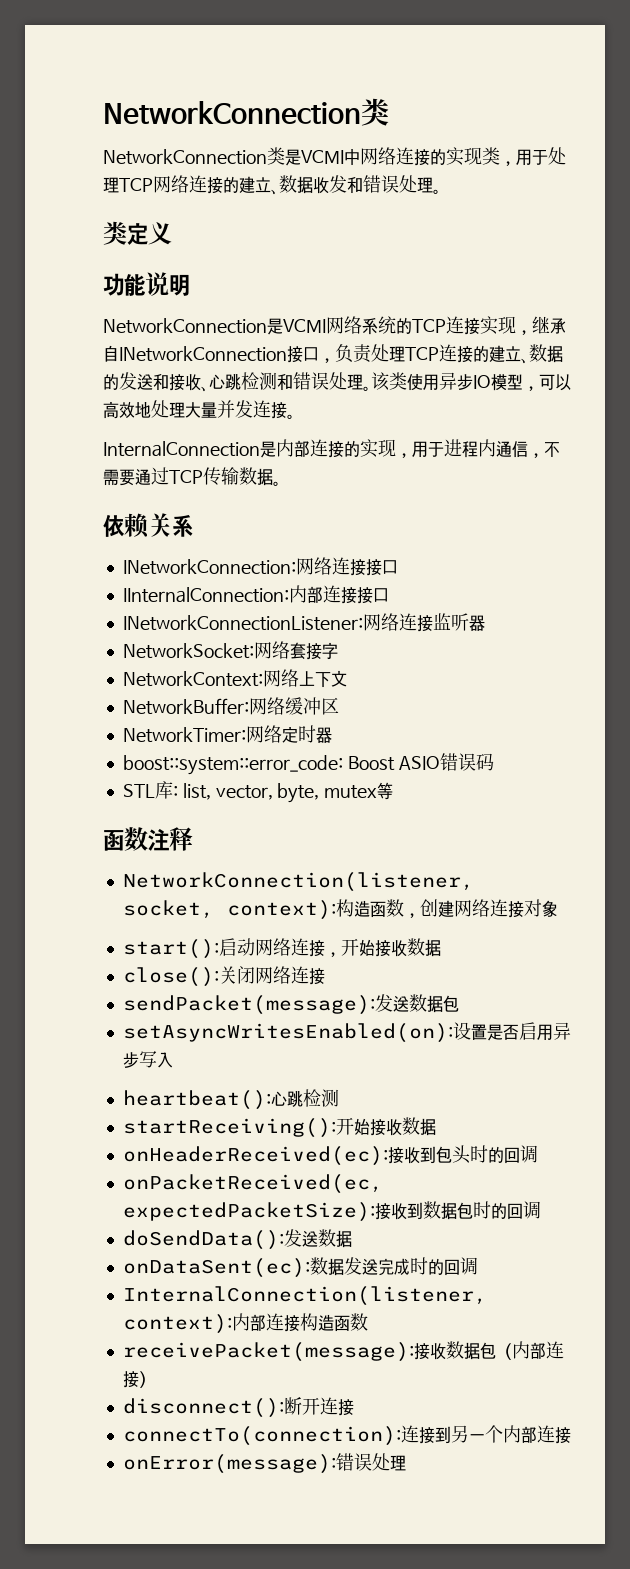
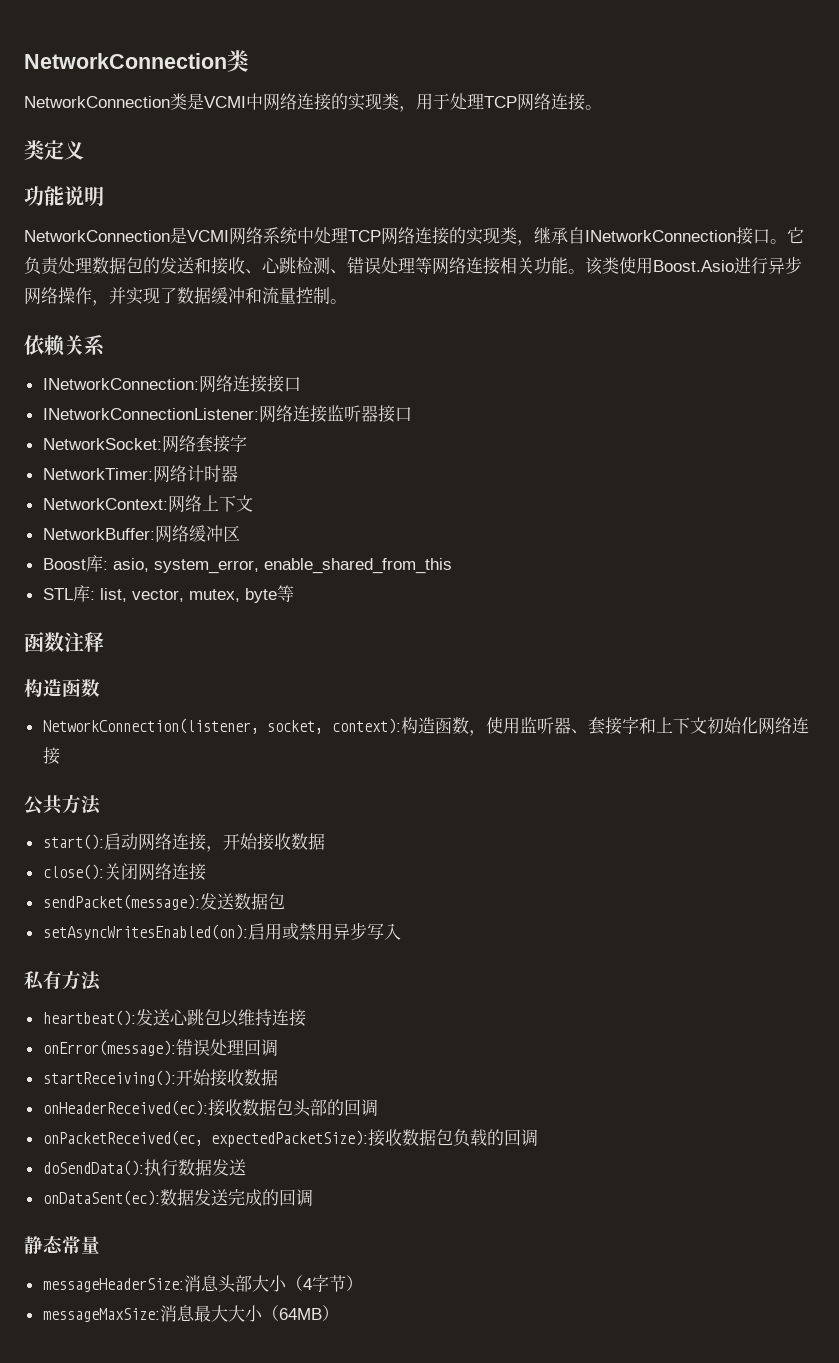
- NetworkConnection类是VCMI中网络连接的实现类，用于处理TCP网络连接的建立、数据收发和错误处理。
+ NetworkConnection类是VCMI中网络连接的实现类，用于处理TCP网络连接。
- NetworkConnection是VCMI网络系统的TCP连接实现，继承自INetworkConnection接口，负责处理TCP连接的建立、数据的发送和接收、心跳检测和错误处理。该类使用异步IO模型，可以高效地处理大量并发连接。
- InternalConnection是内部连接的实现，用于进程内通信，不需要通过TCP传输数据。
+ NetworkConnection是VCMI网络系统中处理TCP网络连接的实现类，继承自INetworkConnection接口。它负责处理数据包的发送和接收、心跳检测、错误处理等网络连接相关功能。该类使用Boost.Asio进行异步网络操作，并实现了数据缓冲和流量控制。
- IInternalConnection:内部连接接口
- INetworkConnectionListener:网络连接监听器
+ INetworkConnectionListener:网络连接监听器接口
+ NetworkTimer:网络计时器
- NetworkTimer:网络定时器
- boost::system::error_code: Boost ASIO错误码
+ Boost库: asio, system_error, enable_shared_from_this
- STL库: list, vector, byte, mutex等
+ STL库: list, vector, mutex, byte等
  函数注释
+ 构造函数
- NetworkConnection(listener, socket, context):构造函数，创建网络连接对象
+ NetworkConnection(listener, socket, context):构造函数，使用监听器、套接字和上下文初始化网络连接
+ 公共方法
- setAsyncWritesEnabled(on):设置是否启用异步写入
+ setAsyncWritesEnabled(on):启用或禁用异步写入
+ 私有方法
- heartbeat():心跳检测
+ heartbeat():发送心跳包以维持连接
+ onError(message):错误处理回调
- onHeaderReceived(ec):接收到包头时的回调
+ onHeaderReceived(ec):接收数据包头部的回调
- onPacketReceived(ec, expectedPacketSize):接收到数据包时的回调
+ onPacketReceived(ec, expectedPacketSize):接收数据包负载的回调
- doSendData():发送数据
+ doSendData():执行数据发送
- onDataSent(ec):数据发送完成时的回调
- InternalConnection(listener, context):内部连接构造函数
- receivePacket(message):接收数据包（内部连接）
- disconnect():断开连接
- connectTo(connection):连接到另一个内部连接
- onError(message):错误处理
+ onDataSent(ec):数据发送完成的回调
+ 静态常量
+ messageHeaderSize:消息头部大小（4字节）
+ messageMaxSize:消息最大大小（64MB）

